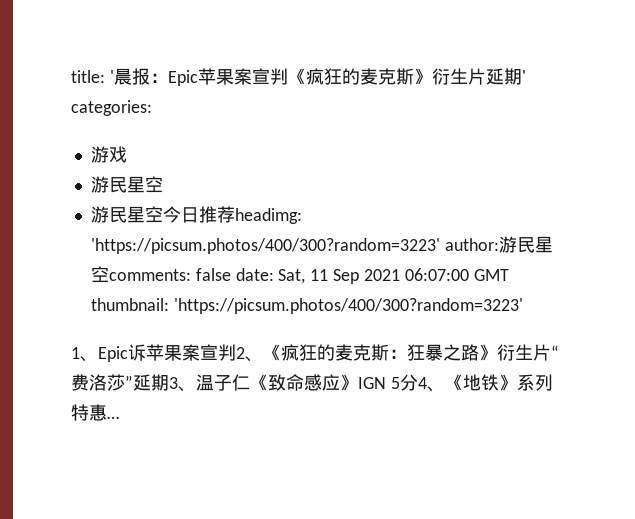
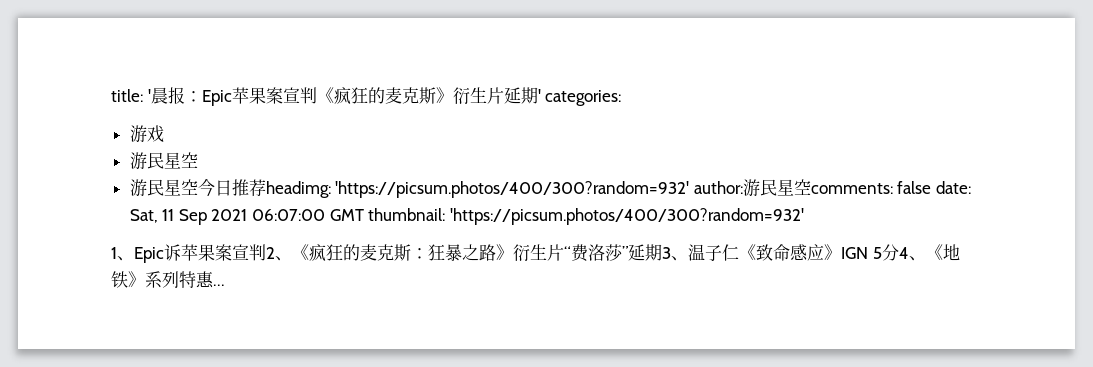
- 游民星空今日推荐headimg: 'https://picsum.photos/400/300?random=3223' author:游民星空comments: false date: Sat, 11 Sep 2021 06:07:00 GMT thumbnail: 'https://picsum.photos/400/300?random=3223'
+ 游民星空今日推荐headimg: 'https://picsum.photos/400/300?random=932' author:游民星空comments: false date: Sat, 11 Sep 2021 06:07:00 GMT thumbnail: 'https://picsum.photos/400/300?random=932'

